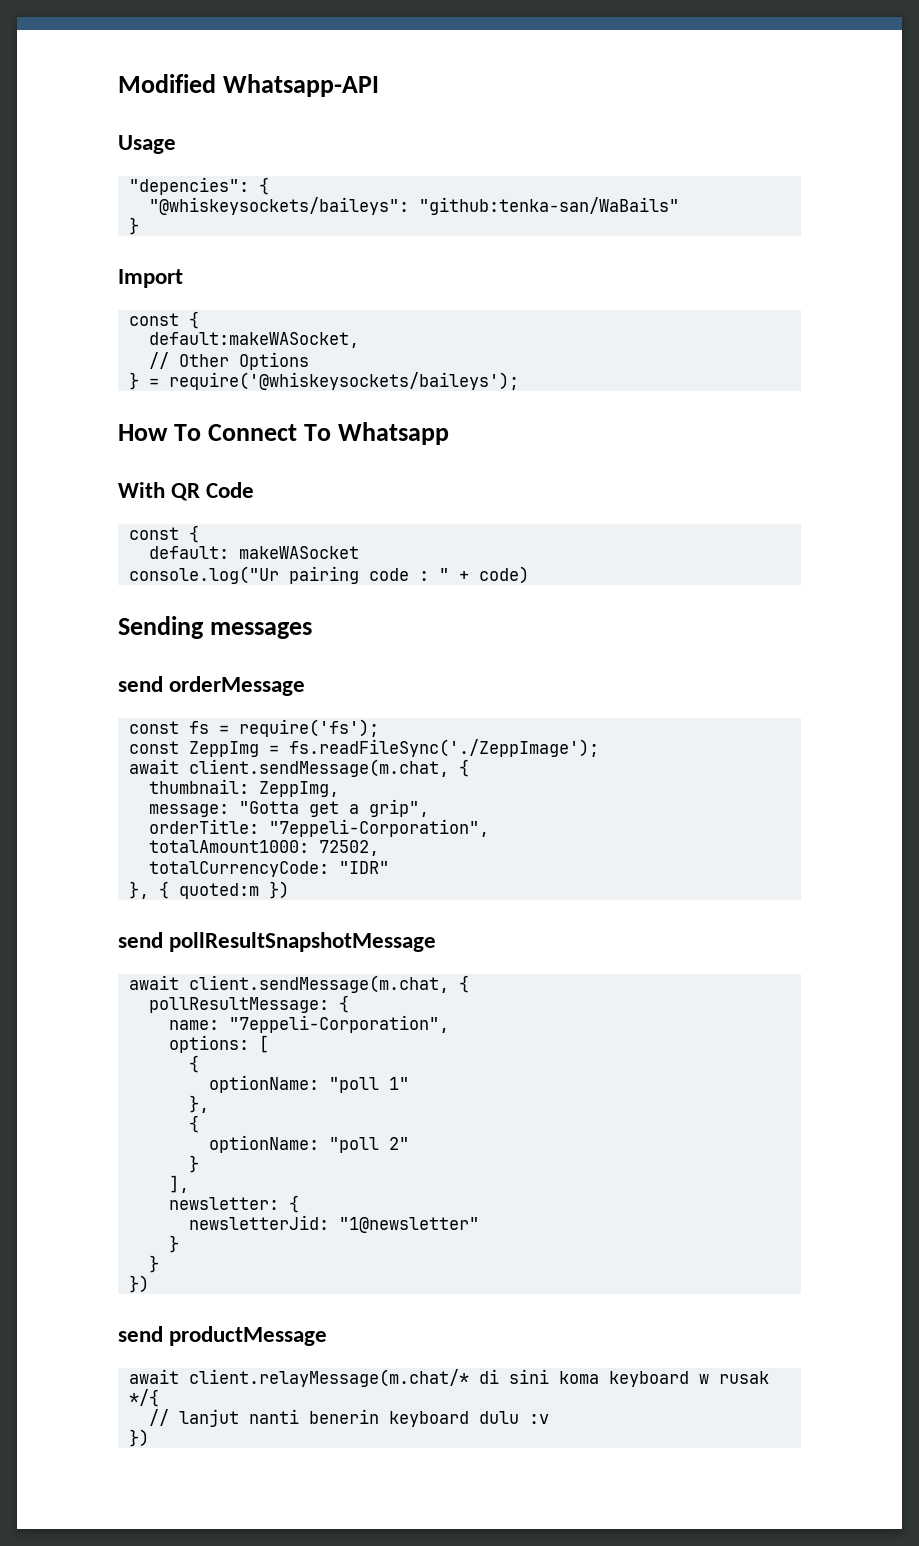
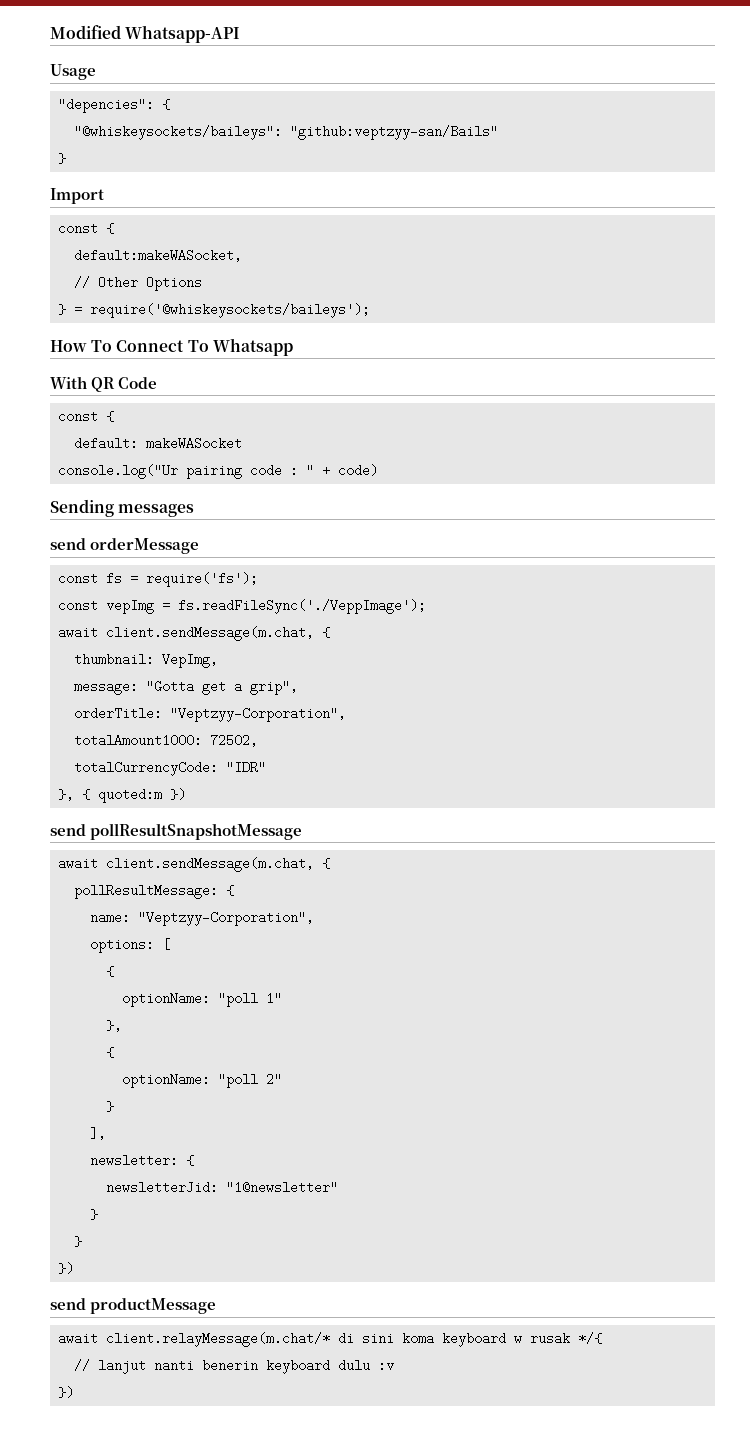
- "@whiskeysockets/baileys": "github:tenka-san/WaBails"
+ "@whiskeysockets/baileys": "github:veptzyy-san/Bails"
- const ZeppImg = fs.readFileSync('./ZeppImage');
+ const vepImg = fs.readFileSync('./VeppImage');
- thumbnail: ZeppImg,
+ thumbnail: VepImg,
- orderTitle: "7eppeli-Corporation",
+ orderTitle: "Veptzyy-Corporation",
- name: "7eppeli-Corporation",
+ name: "Veptzyy-Corporation",

